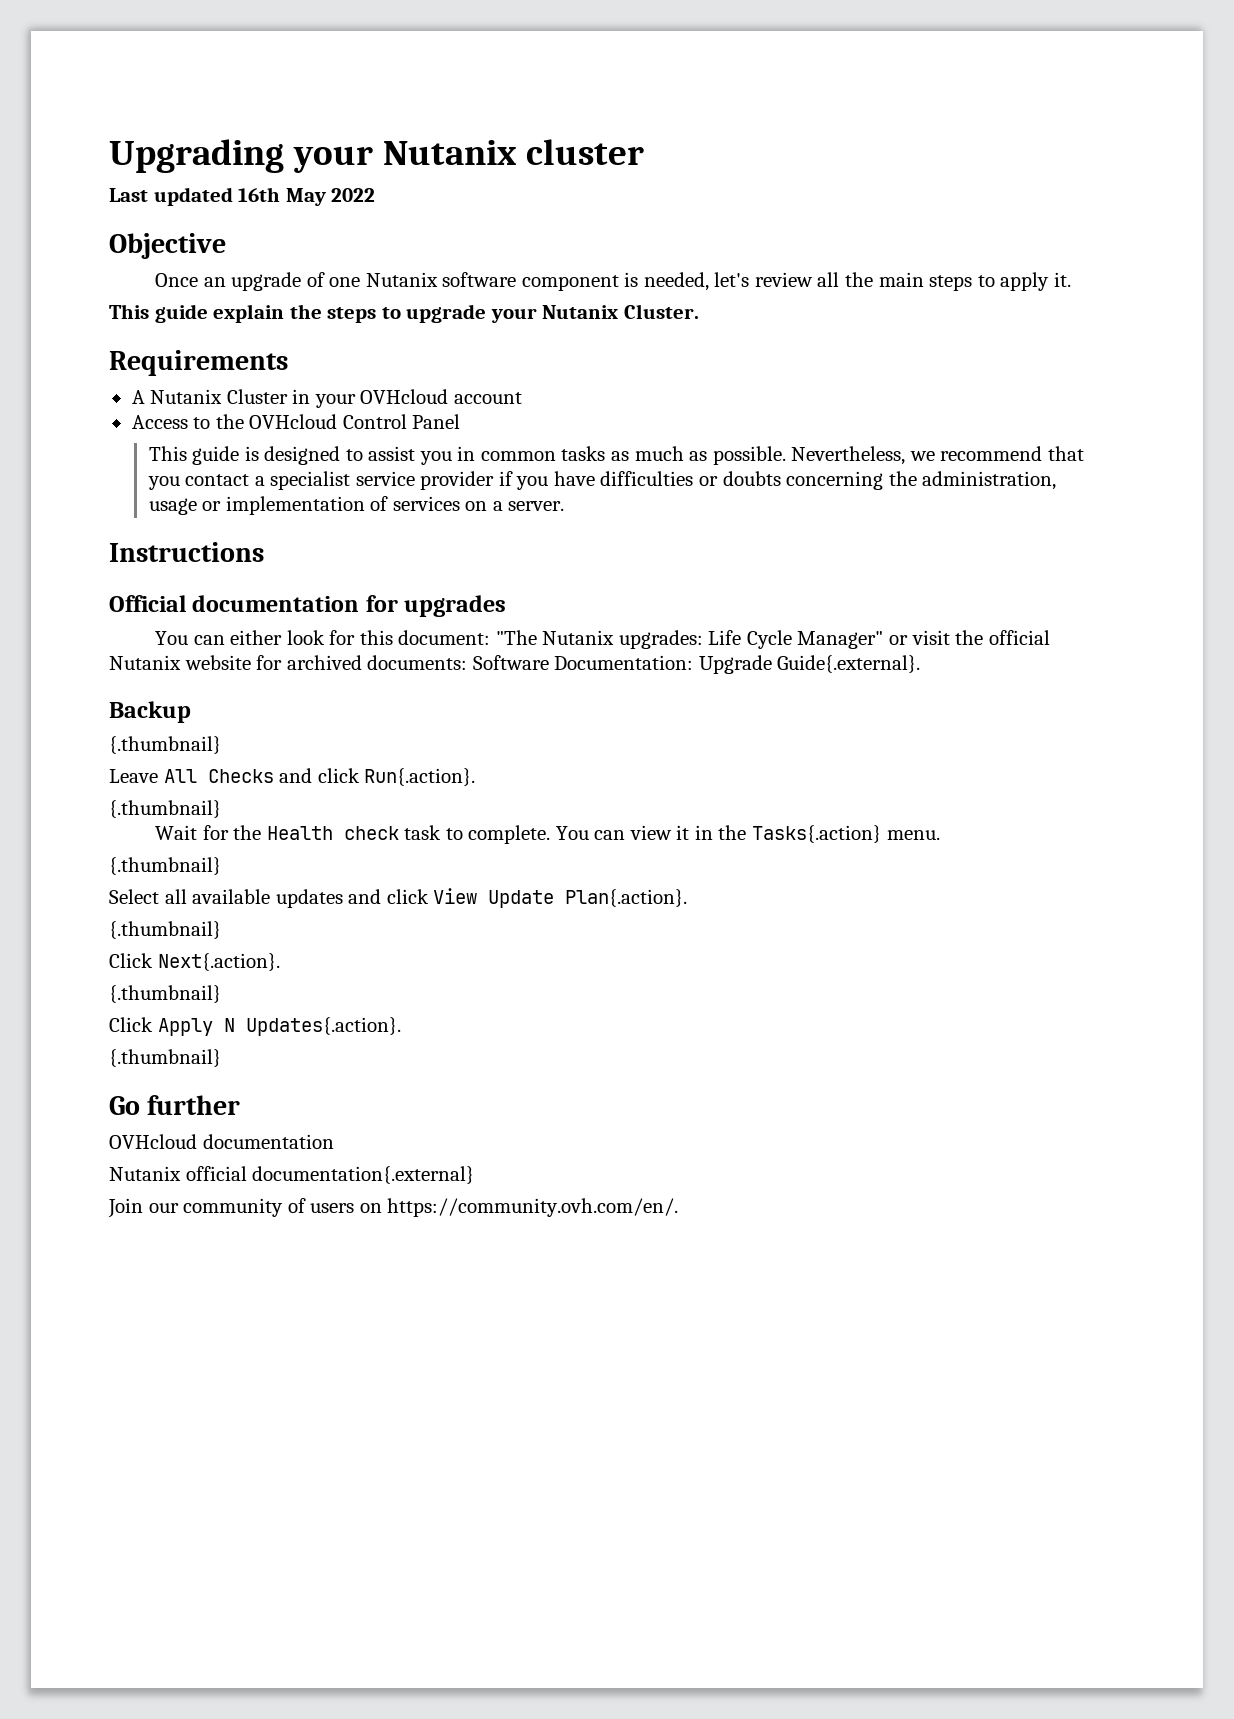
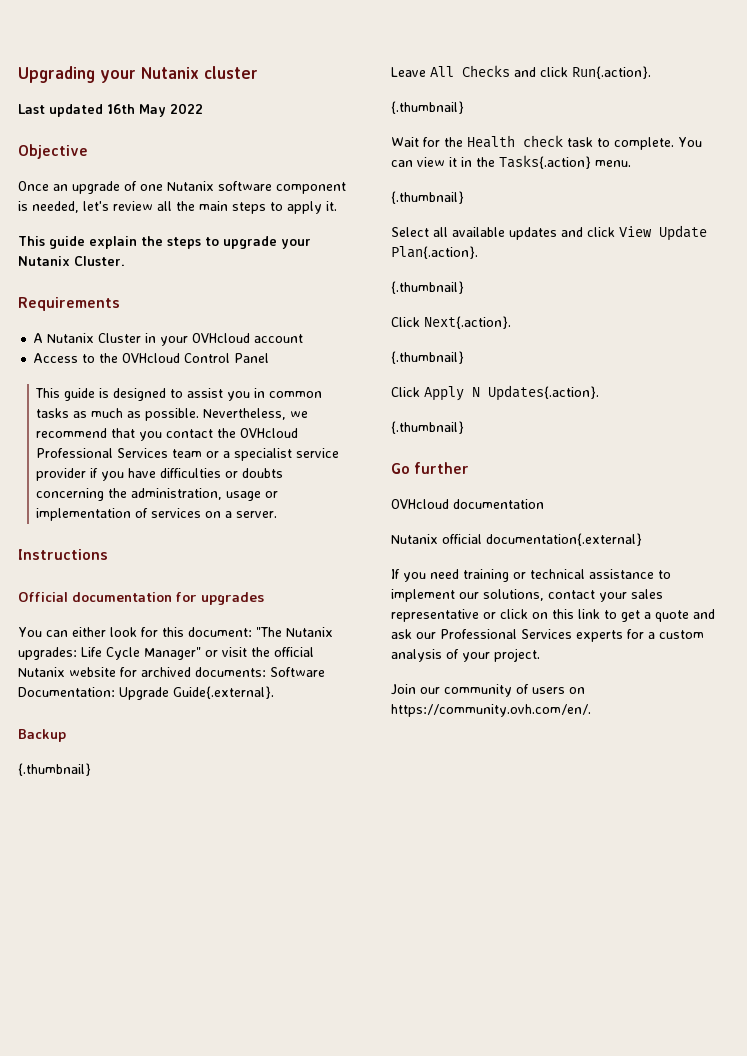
- Nevertheless, we recommend that you contact a specialist service provider if you have difficulties or doubts concerning the administration, usage or implementation of services on a server.
+ Nevertheless, we recommend that you contact the OVHcloud Professional Services team or a specialist service provider if you have difficulties or doubts concerning the administration, usage or implementation of services on a server.
+ If you need training or technical assistance to implement our solutions, contact your sales representative or click on this link to get a quote and ask our Professional Services experts for a custom analysis of your project.

